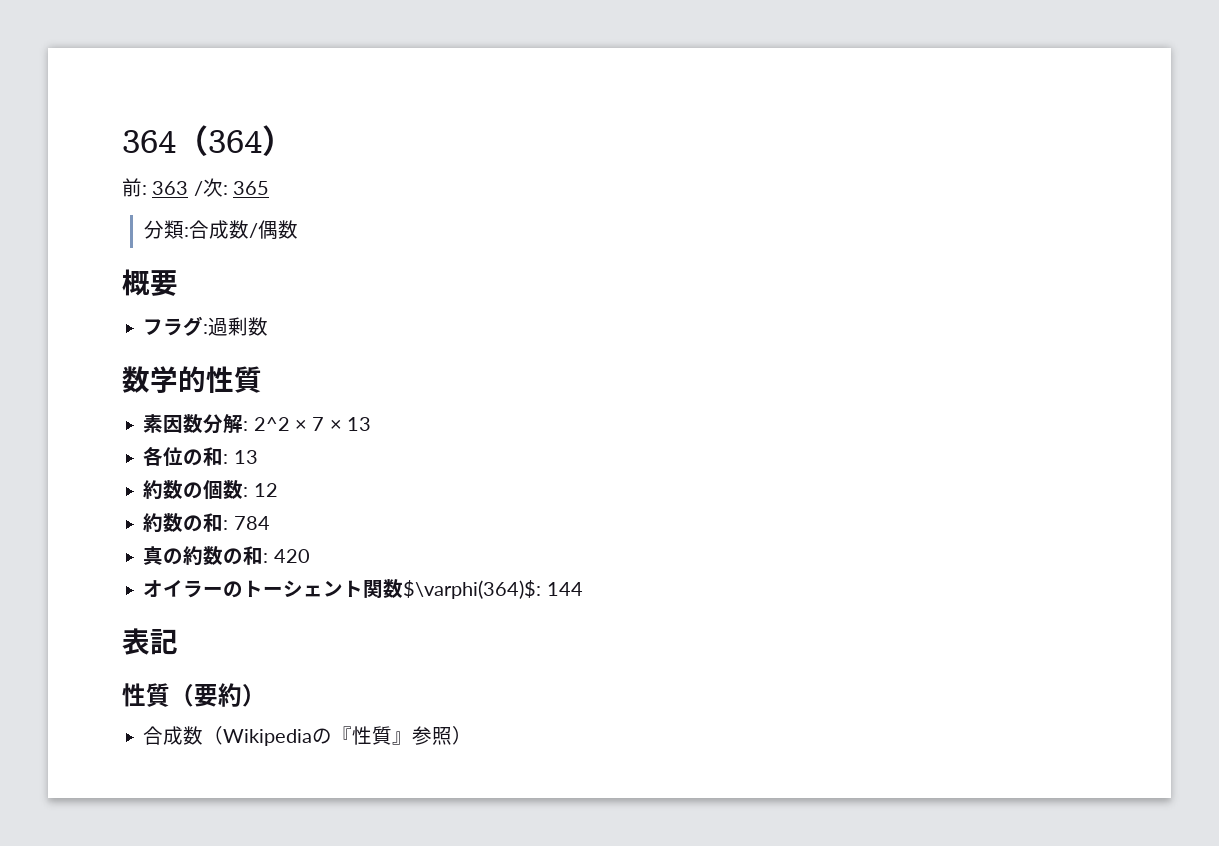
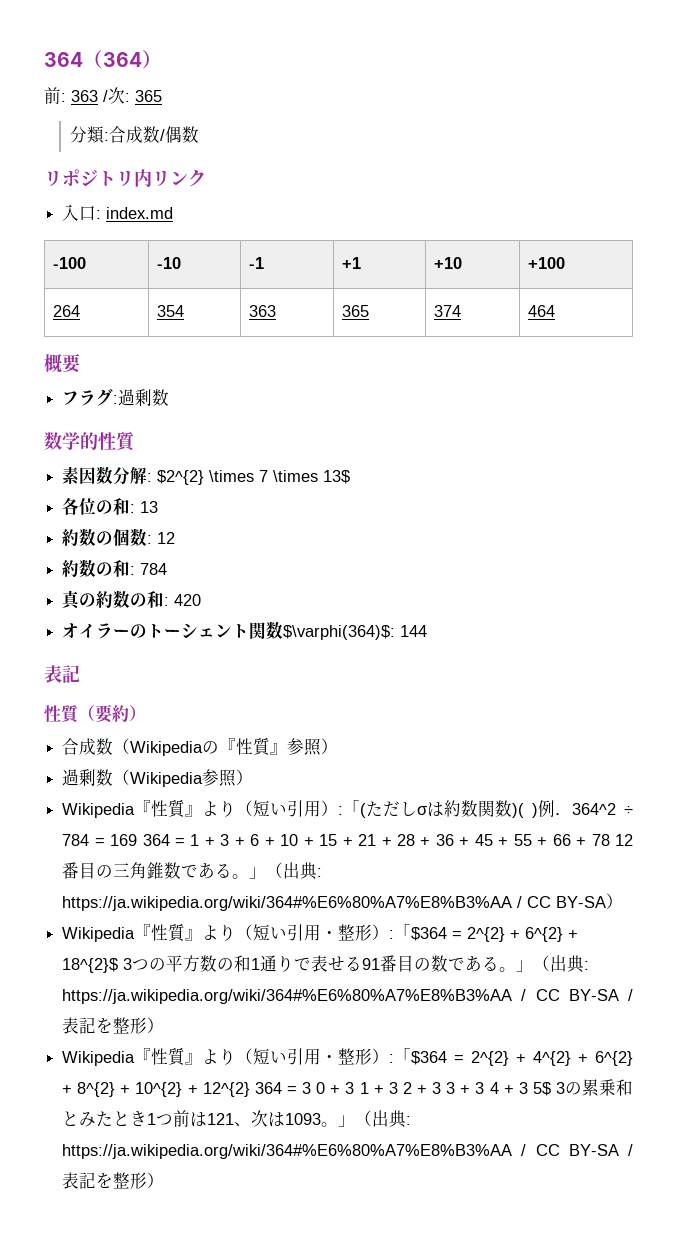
+ リポジトリ内リンク
+ 入口: index.md
+ -100 | -10 | -1 | +1 | +10 | +100
+ 264 | 354 | 363 | 365 | 374 | 464
- 素因数分解: 2^2 × 7 × 13
+ 素因数分解: $2^{2} \times 7 \times 13$
+ 過剰数（Wikipedia参照）
+ Wikipedia『性質』より（短い引用）:「(ただしσは約数関数)( )例．364^2 ÷ 784 = 169 364 = 1 + 3 + 6 + 10 + 15 + 21 + 28 + 36 + 45 + 55 + 66 + 78 12番目の三角錐数である。」（出典: https://ja.wikipedia.org/wiki/364#%E6%80%A7%E8%B3%AA / CC BY-SA）
+ Wikipedia『性質』より（短い引用・整形）:「$364 = 2^{2} + 6^{2} + 18^{2}$ 3つの平方数の和1通りで表せる91番目の数である。」（出典: https://ja.wikipedia.org/wiki/364#%E6%80%A7%E8%B3%AA / CC BY-SA /表記を整形）
+ Wikipedia『性質』より（短い引用・整形）:「$364 = 2^{2} + 4^{2} + 6^{2} + 8^{2} + 10^{2} + 12^{2} 364 = 3 0 + 3 1 + 3 2 + 3 3 + 3 4 + 3 5$ 3の累乗和とみたとき1つ前は121、次は1093。」（出典: https://ja.wikipedia.org/wiki/364#%E6%80%A7%E8%B3%AA / CC BY-SA /表記を整形）

